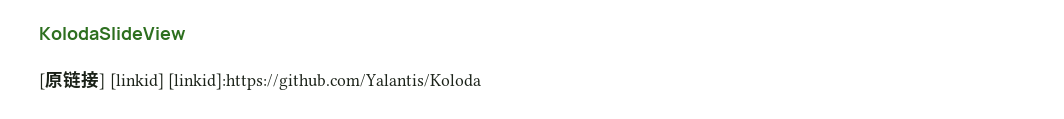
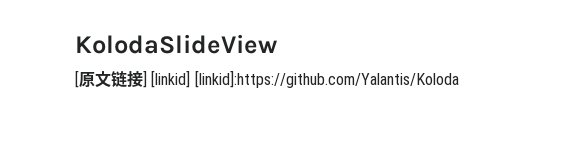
- [原链接] [linkid] [linkid]:https://github.com/Yalantis/Koloda
+ [原文链接] [linkid] [linkid]:https://github.com/Yalantis/Koloda

